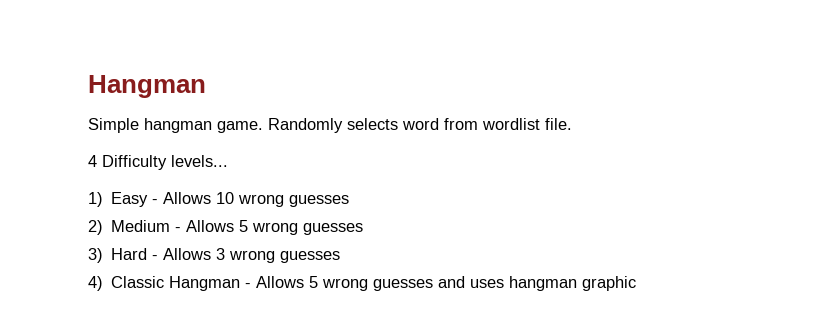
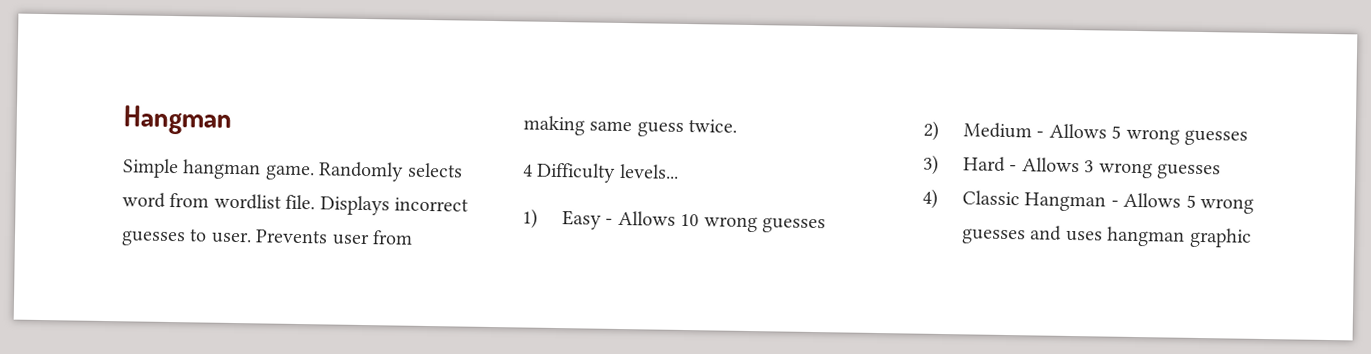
+ Displays incorrect guesses to user. Prevents user from making same guess twice.

